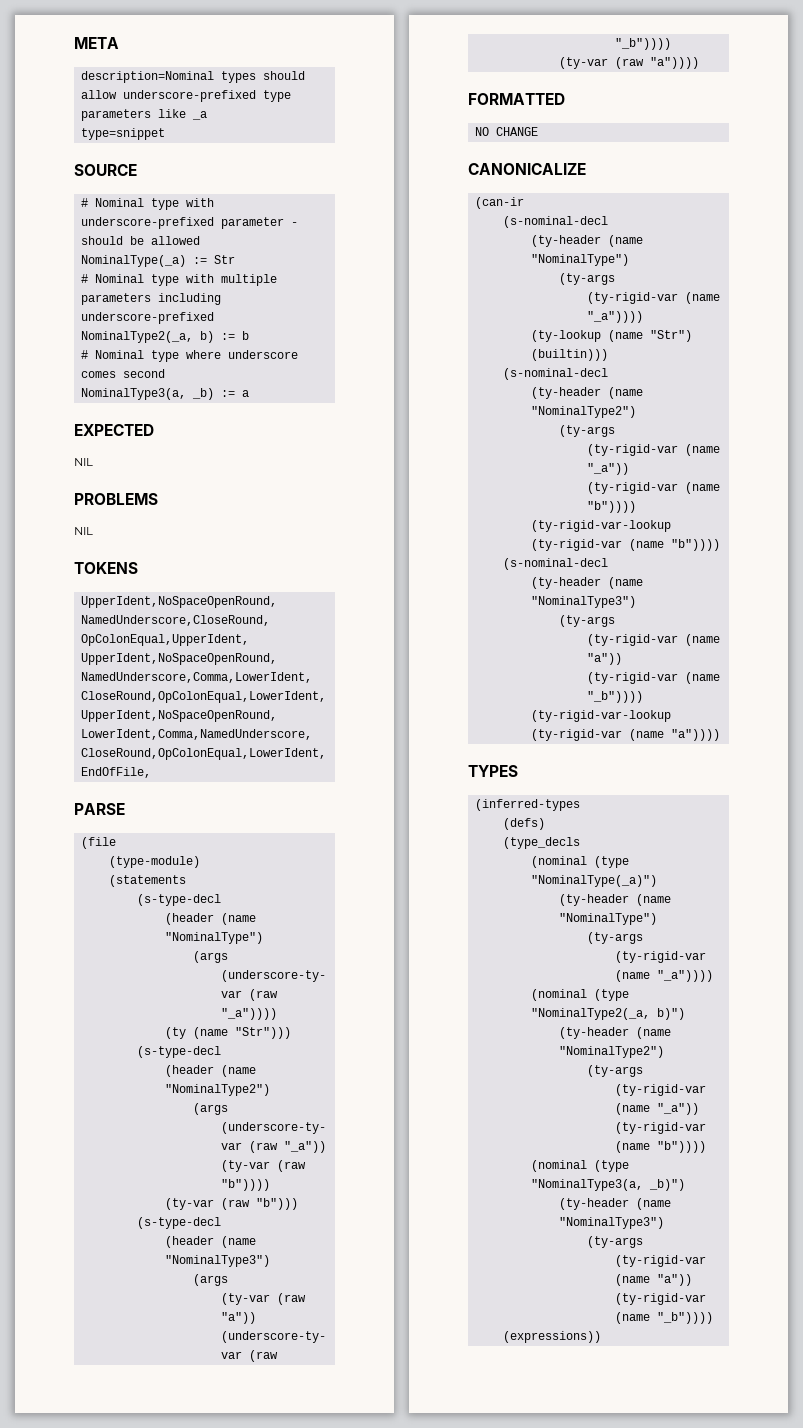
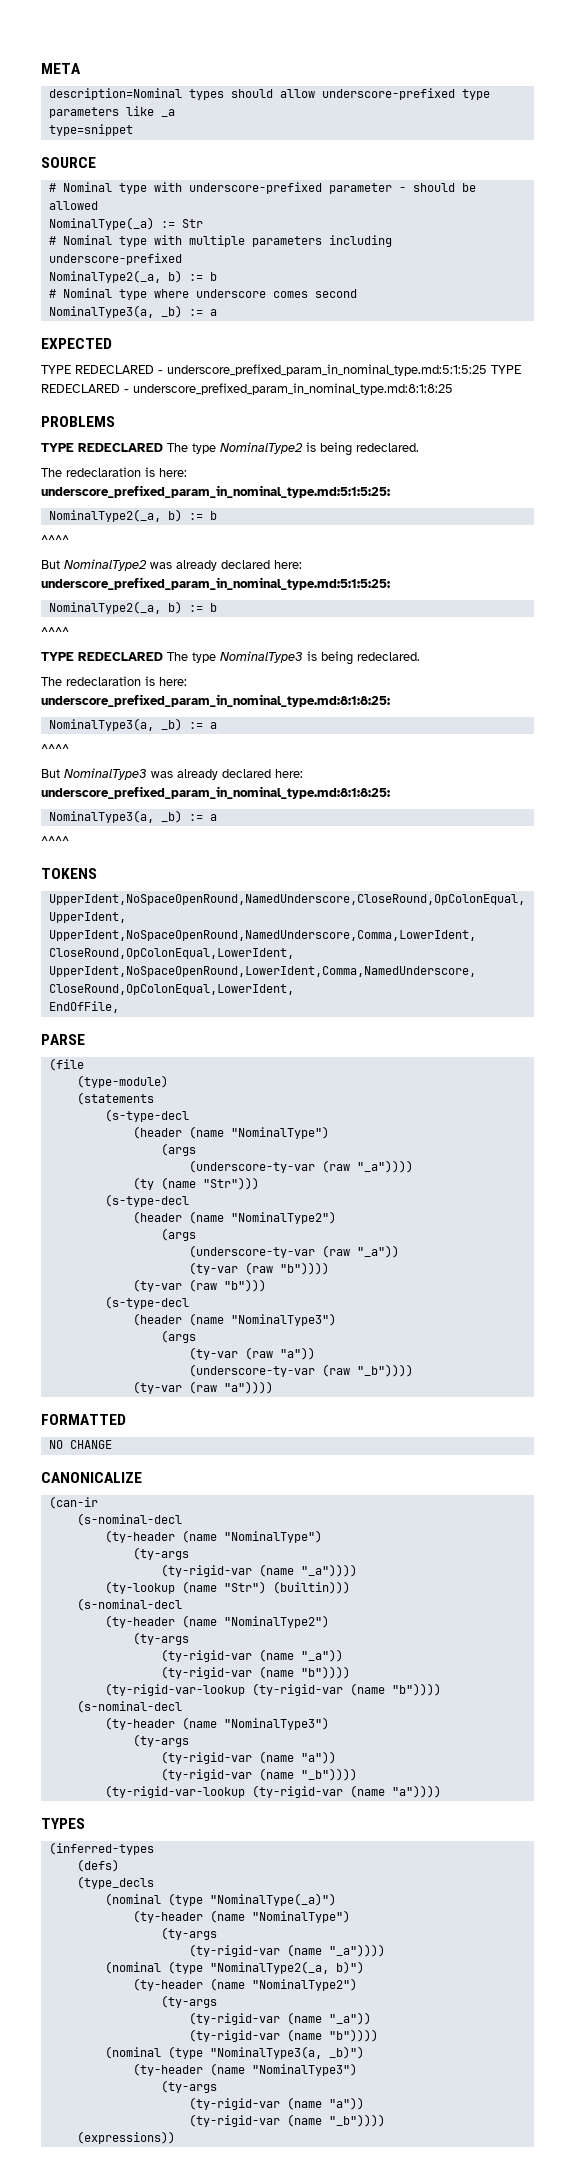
  EXPECTED
- NIL
+ TYPE REDECLARED - underscore_prefixed_param_in_nominal_type.md:5:1:5:25 TYPE REDECLARED - underscore_prefixed_param_in_nominal_type.md:8:1:8:25
  PROBLEMS
- NIL
+ TYPE REDECLARED The type NominalType2 is being redeclared.
+ The redeclaration is here: underscore_prefixed_param_in_nominal_type.md:5:1:5:25:
+ NominalType2(_a, b) := b
+ ^^^^
+ But NominalType2 was already declared here: underscore_prefixed_param_in_nominal_type.md:5:1:5:25:
+ NominalType2(_a, b) := b
+ ^^^^
+ TYPE REDECLARED The type NominalType3 is being redeclared.
+ The redeclaration is here: underscore_prefixed_param_in_nominal_type.md:8:1:8:25:
+ NominalType3(a, _b) := a
+ ^^^^
+ But NominalType3 was already declared here: underscore_prefixed_param_in_nominal_type.md:8:1:8:25:
+ NominalType3(a, _b) := a
+ ^^^^

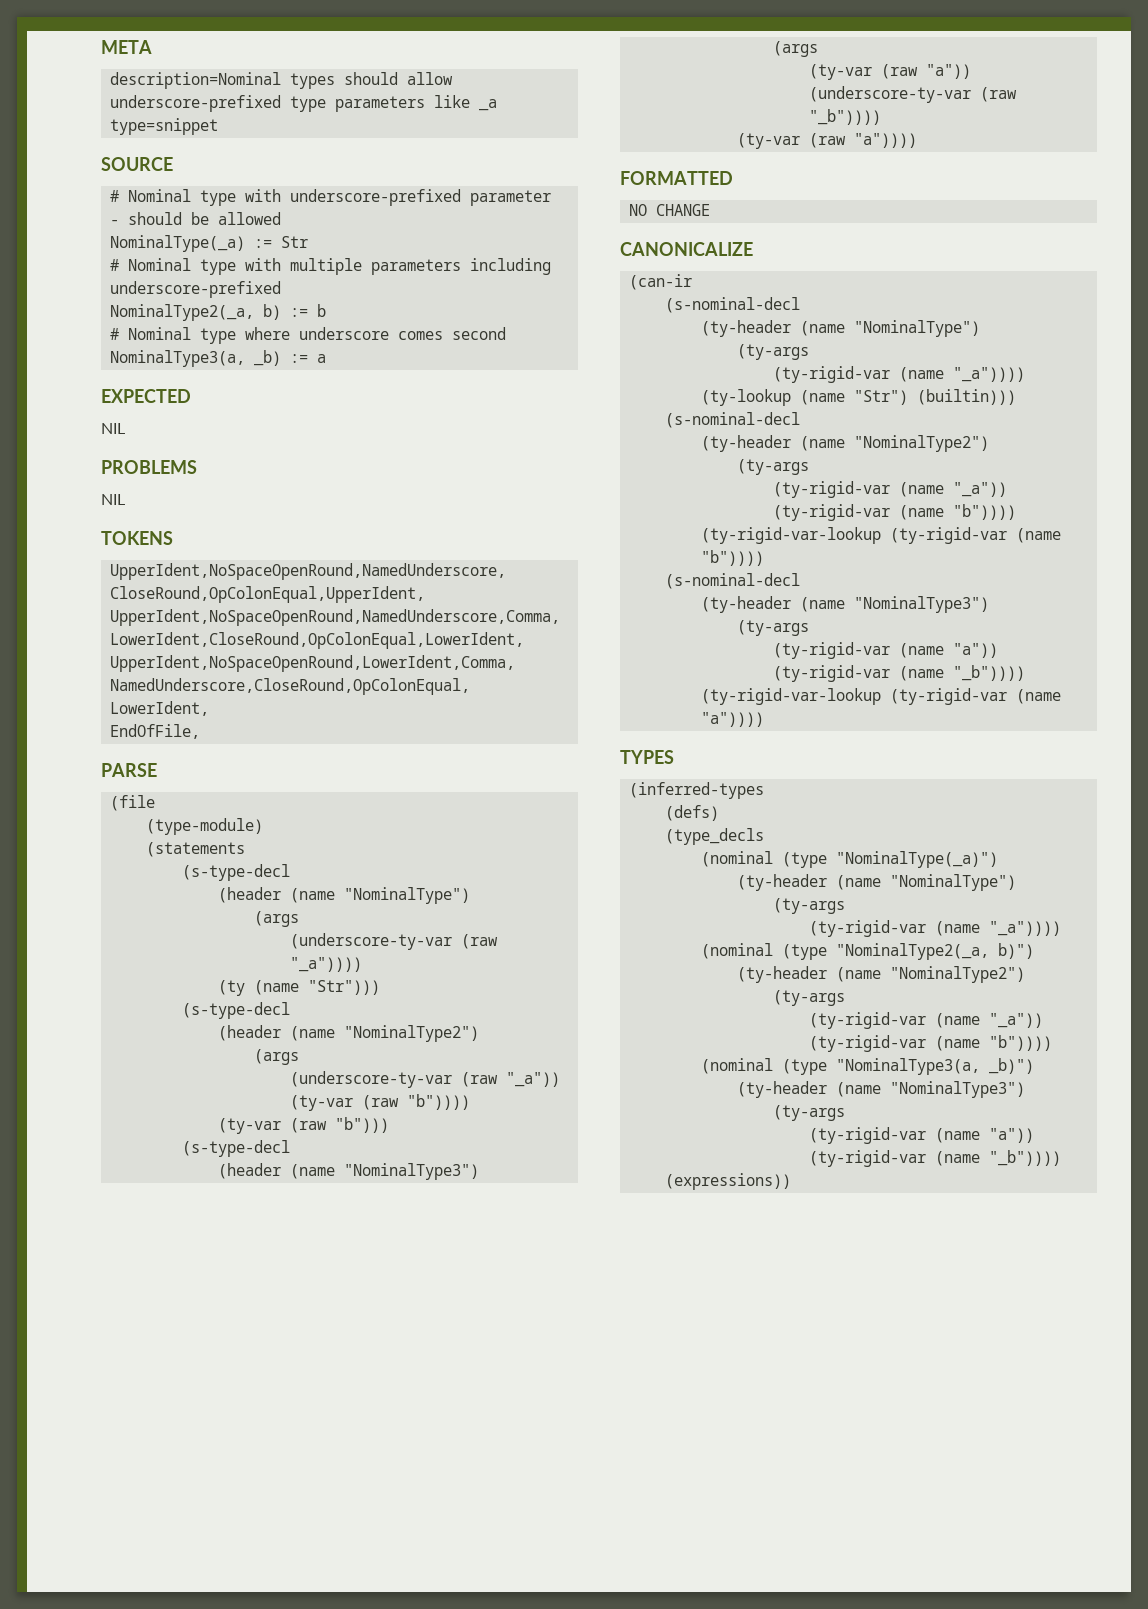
  EXPECTED
- TYPE REDECLARED - underscore_prefixed_param_in_nominal_type.md:5:1:5:25 TYPE REDECLARED - underscore_prefixed_param_in_nominal_type.md:8:1:8:25
+ NIL
  PROBLEMS
- TYPE REDECLARED The type NominalType2 is being redeclared.
- The redeclaration is here: underscore_prefixed_param_in_nominal_type.md:5:1:5:25:
- NominalType2(_a, b) := b
- ^^^^
- But NominalType2 was already declared here: underscore_prefixed_param_in_nominal_type.md:5:1:5:25:
- NominalType2(_a, b) := b
- ^^^^
- TYPE REDECLARED The type NominalType3 is being redeclared.
- The redeclaration is here: underscore_prefixed_param_in_nominal_type.md:8:1:8:25:
- NominalType3(a, _b) := a
- ^^^^
- But NominalType3 was already declared here: underscore_prefixed_param_in_nominal_type.md:8:1:8:25:
- NominalType3(a, _b) := a
- ^^^^
+ NIL

